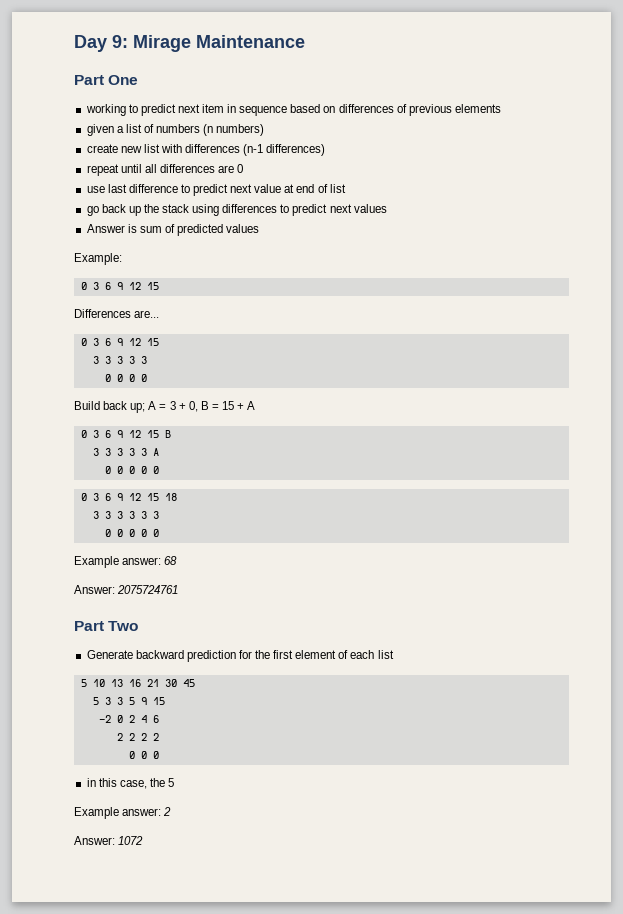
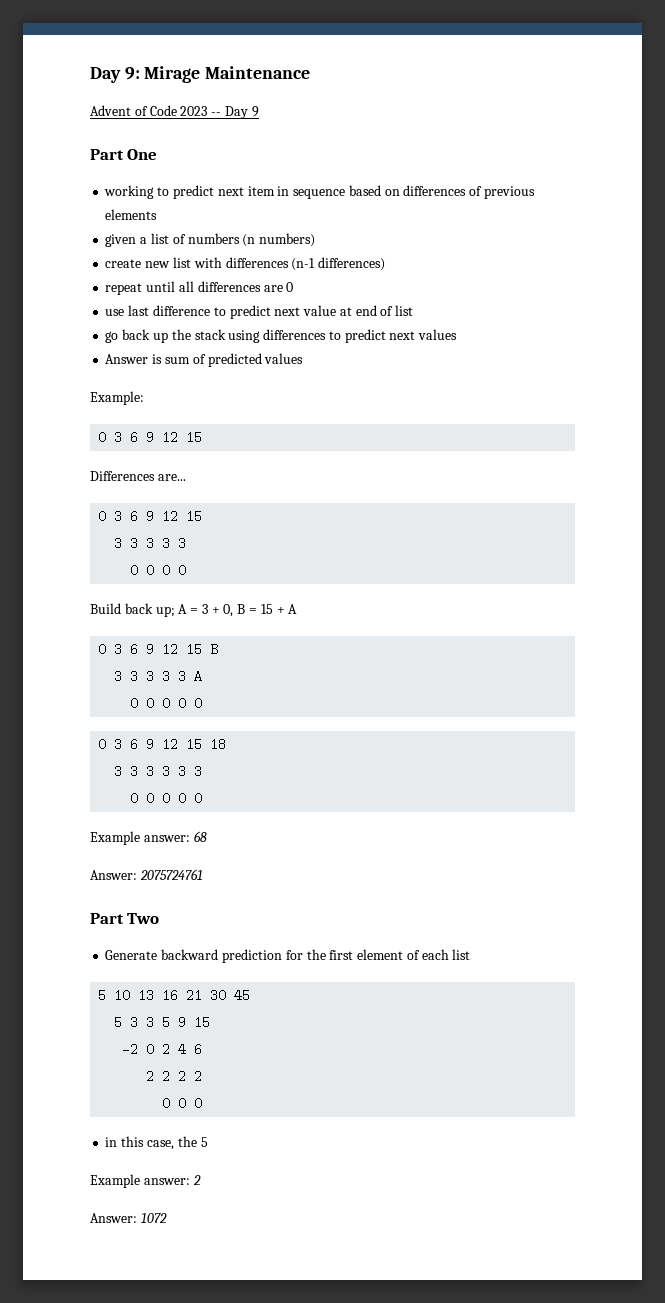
+ Advent of Code 2023 -- Day 9

